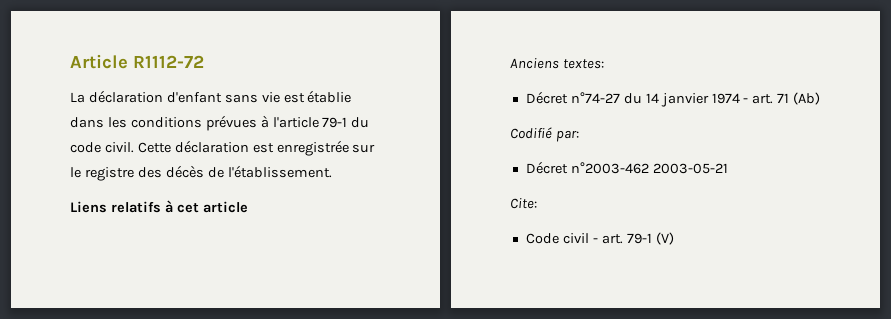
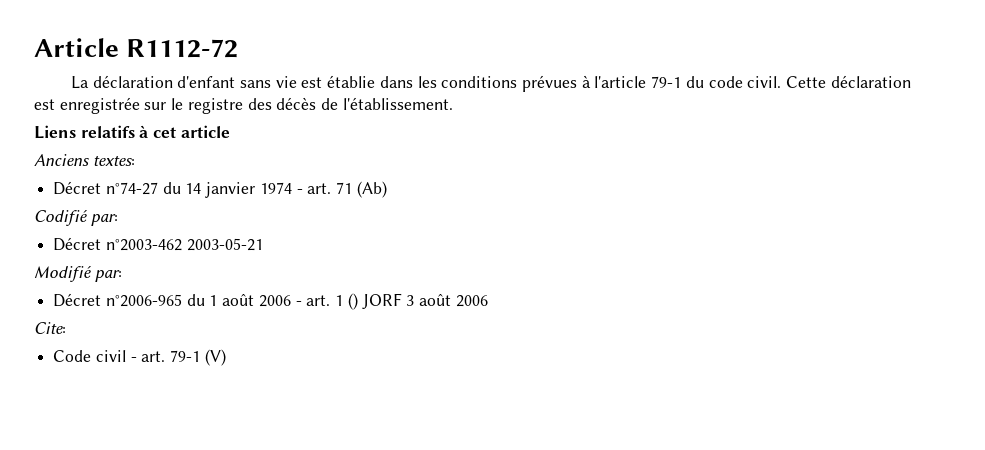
+ Modifié par:
+ Décret n°2006-965 du 1 août 2006 - art. 1 () JORF 3 août 2006

